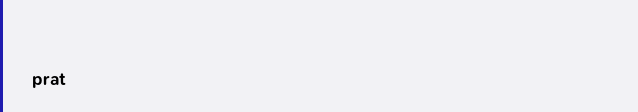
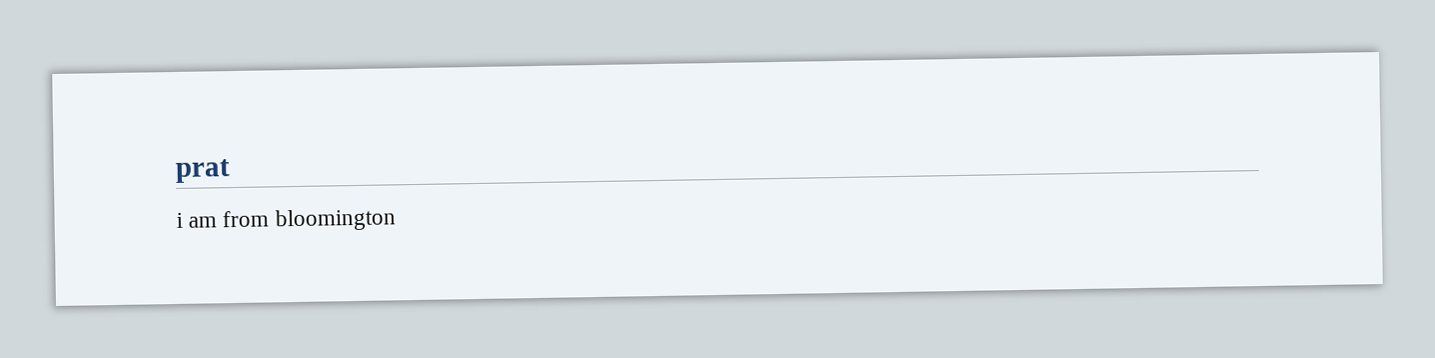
+ i am from bloomington

